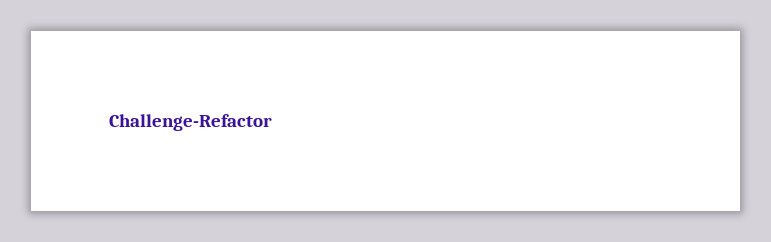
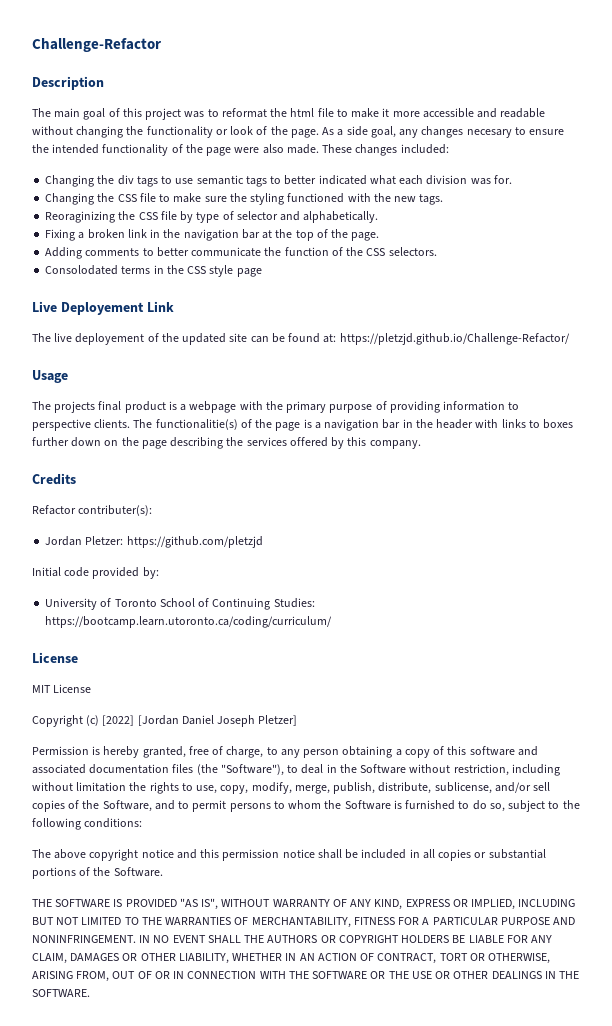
+ Description
+ The main goal of this project was to reformat the html file to make it more accessible and readable without changing the functionality or look of the page. As a side goal, any changes necesary to ensure the intended functionality of the page were also made. These changes included:
+ Changing the div tags to use semantic tags to better indicated what each division was for.
+ Changing the CSS file to make sure the styling functioned with the new tags.
+ Reoraginizing the CSS file by type of selector and alphabetically.
+ Fixing a broken link in the navigation bar at the top of the page.
+ Adding comments to better communicate the function of the CSS selectors.
+ Consolodated terms in the CSS style page
+ Live Deployement Link
+ The live deployement of the updated site can be found at: https://pletzjd.github.io/Challenge-Refactor/
+ Usage
+ The projects final product is a webpage with the primary purpose of providing information to perspective clients. The functionalitie(s) of the page is a navigation bar in the header with links to boxes further down on the page describing the services offered by this company.
+ Credits
+ Refactor contributer(s):
+ Jordan Pletzer: https://github.com/pletzjd
+ Initial code provided by:
+ University of Toronto School of Continuing Studies: https://bootcamp.learn.utoronto.ca/coding/curriculum/
+ License
+ MIT License
+ Copyright (c) [2022] [Jordan Daniel Joseph Pletzer]
+ Permission is hereby granted, free of charge, to any person obtaining a copy of this software and associated documentation files (the "Software"), to deal in the Software without restriction, including without limitation the rights to use, copy, modify, merge, publish, distribute, sublicense, and/or sell copies of the Software, and to permit persons to whom the Software is furnished to do so, subject to the following conditions:
+ The above copyright notice and this permission notice shall be included in all copies or substantial portions of the Software.
+ THE SOFTWARE IS PROVIDED "AS IS", WITHOUT WARRANTY OF ANY KIND, EXPRESS OR IMPLIED, INCLUDING BUT NOT LIMITED TO THE WARRANTIES OF MERCHANTABILITY, FITNESS FOR A PARTICULAR PURPOSE AND NONINFRINGEMENT. IN NO EVENT SHALL THE AUTHORS OR COPYRIGHT HOLDERS BE LIABLE FOR ANY CLAIM, DAMAGES OR OTHER LIABILITY, WHETHER IN AN ACTION OF CONTRACT, TORT OR OTHERWISE, ARISING FROM, OUT OF OR IN CONNECTION WITH THE SOFTWARE OR THE USE OR OTHER DEALINGS IN THE SOFTWARE.

